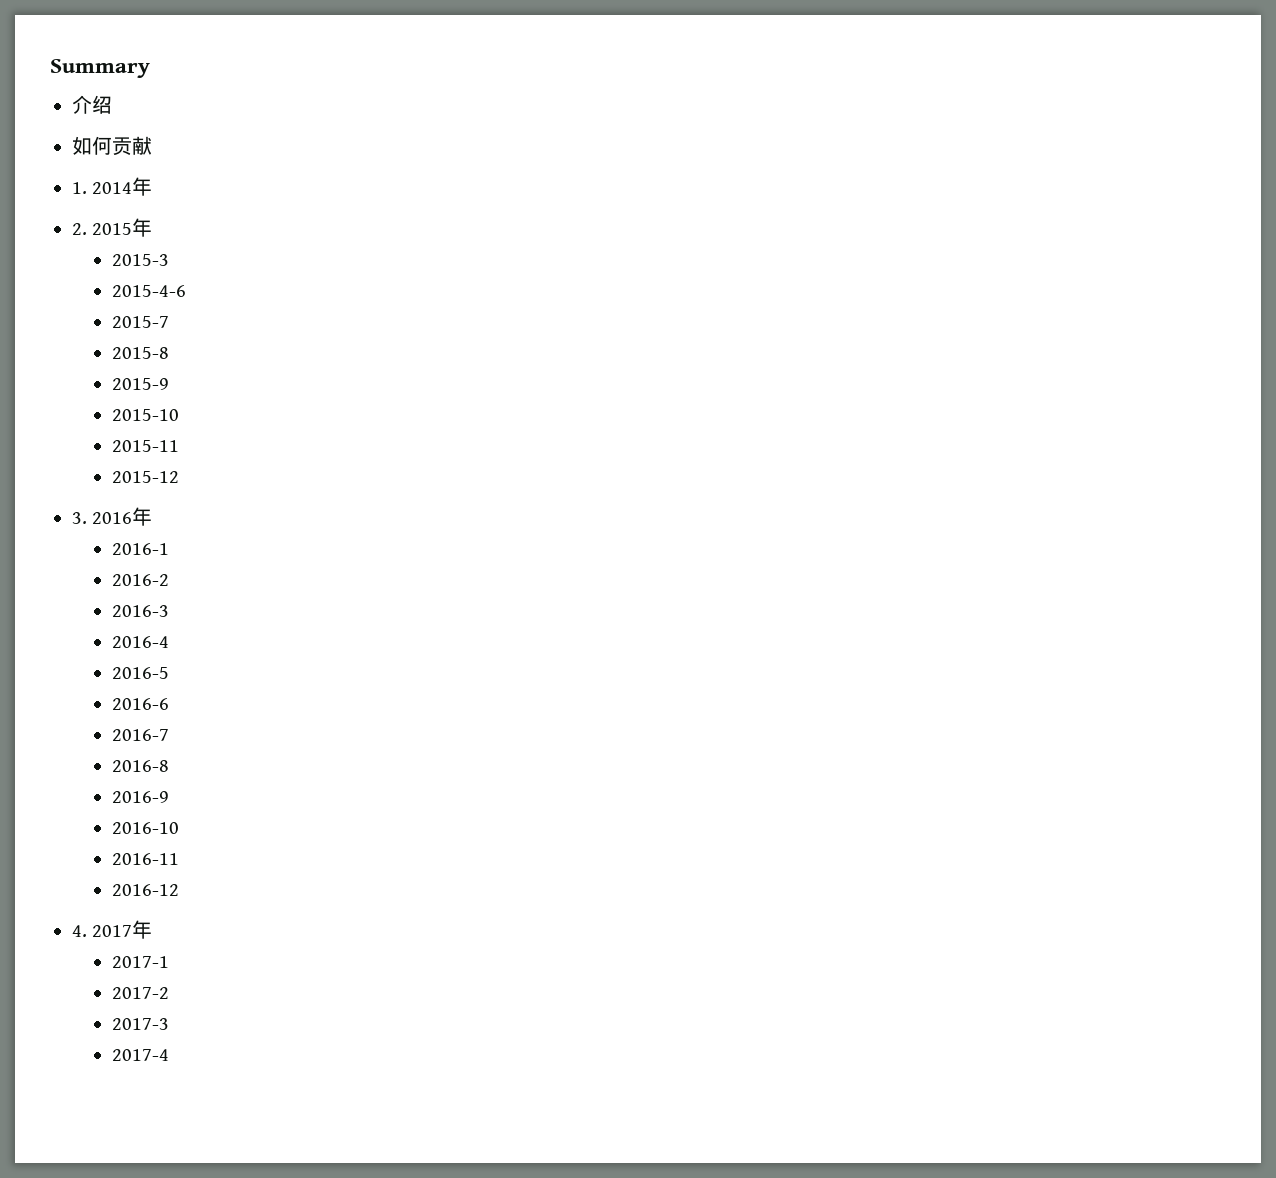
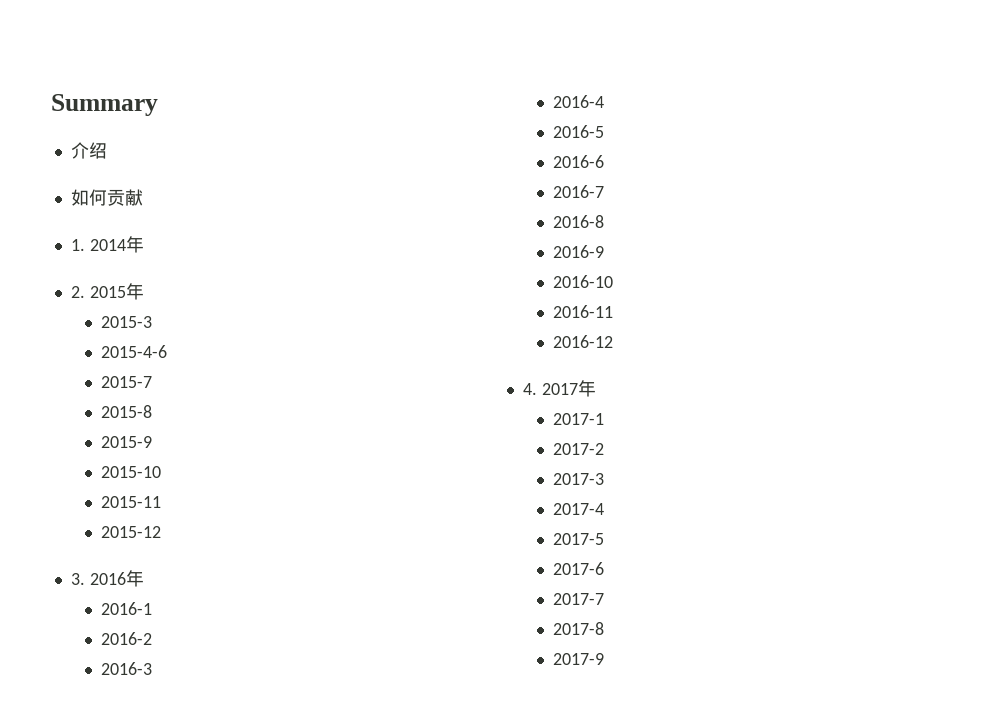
+ 2017-5
+ 2017-6
+ 2017-7
+ 2017-8
+ 2017-9

